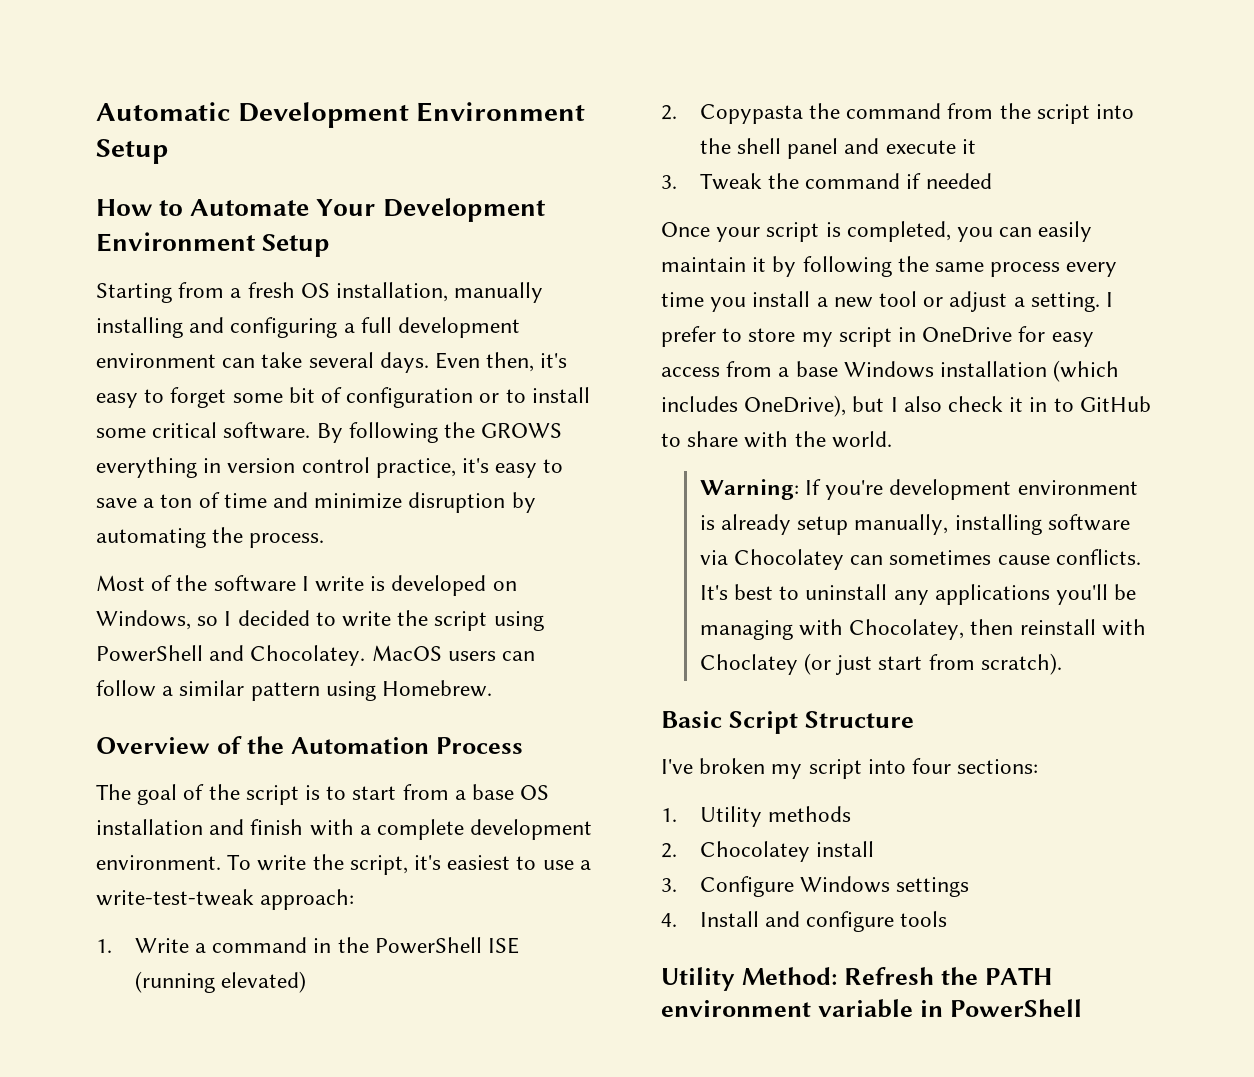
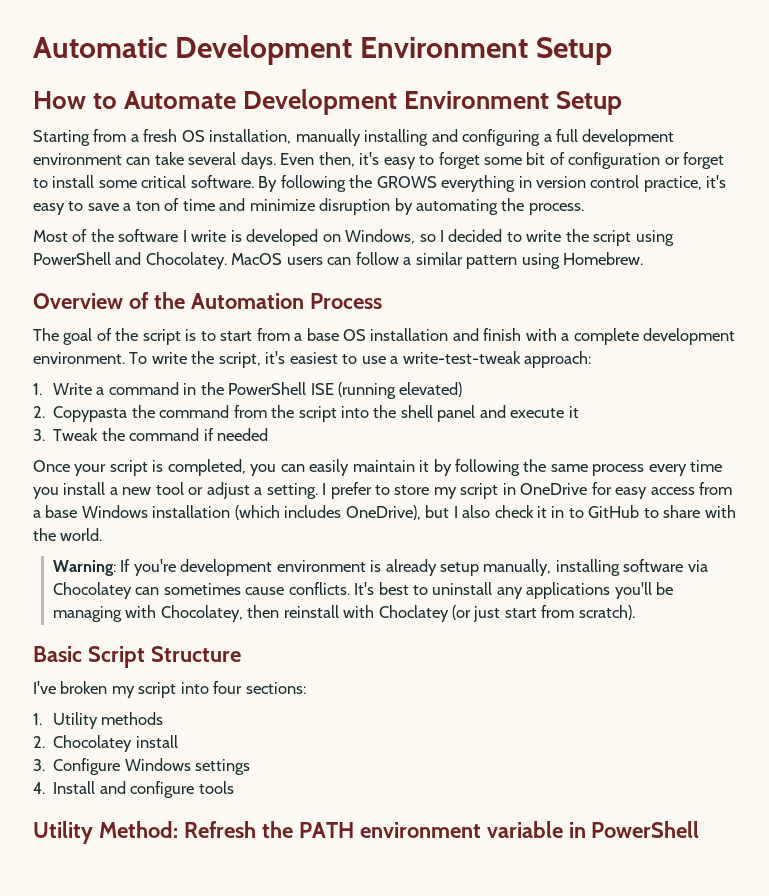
- How to Automate Your Development Environment Setup
+ How to Automate Development Environment Setup
- Even then, it's easy to forget some bit of configuration or to install some critical software.
+ Even then, it's easy to forget some bit of configuration or forget to install some critical software.

